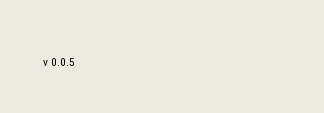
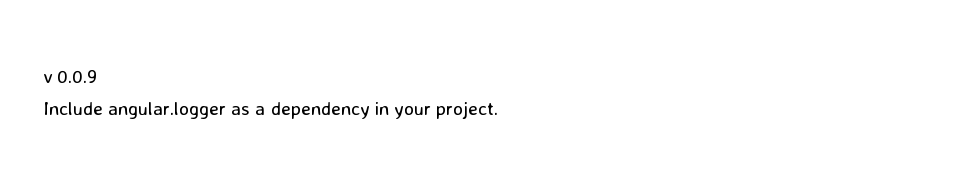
- v 0.0.5
+ v 0.0.9
+ Include angular.logger as a dependency in your project.

